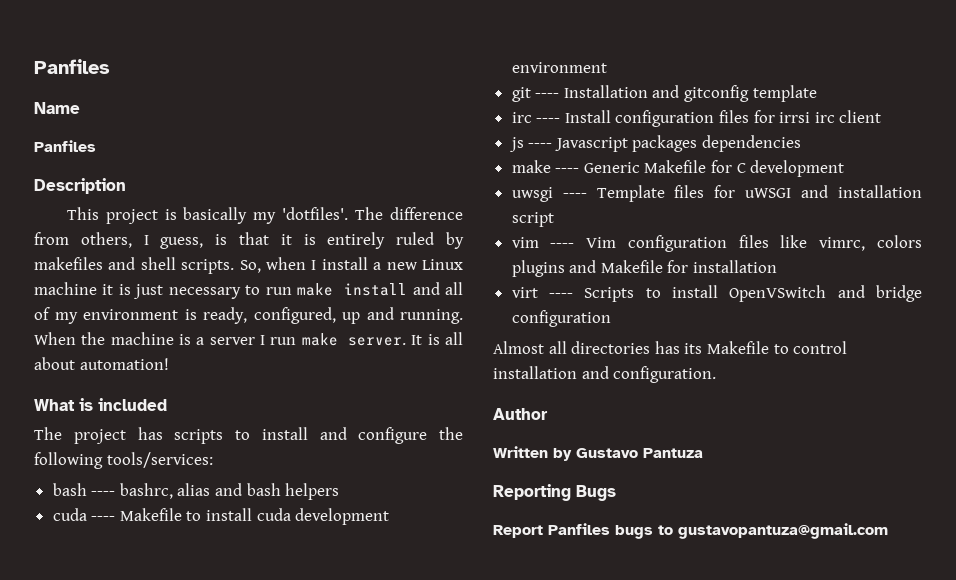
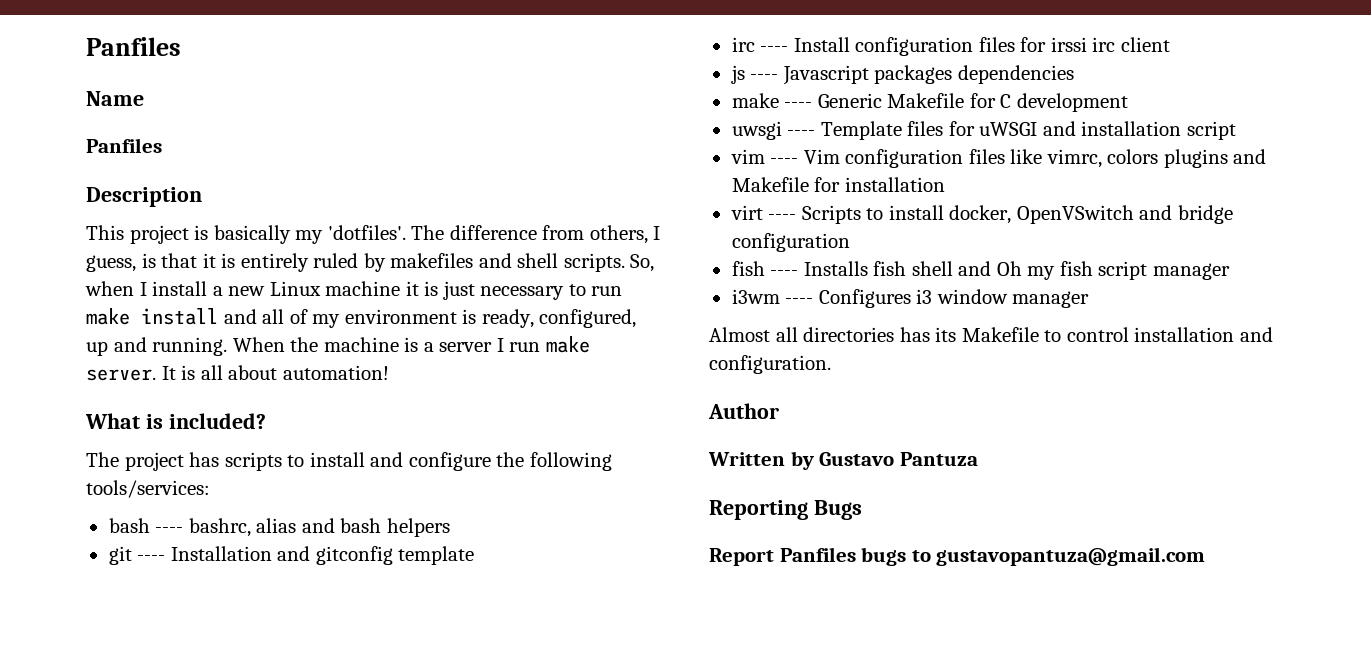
- What is included
+ What is included?
- cuda ---- Makefile to install cuda development environment
- irc ---- Install configuration files for irrsi irc client
+ irc ---- Install configuration files for irssi irc client
- virt ---- Scripts to install OpenVSwitch and bridge configuration
+ virt ---- Scripts to install docker, OpenVSwitch and bridge configuration
+ fish ---- Installs fish shell and Oh my fish script manager
+ i3wm ---- Configures i3 window manager

